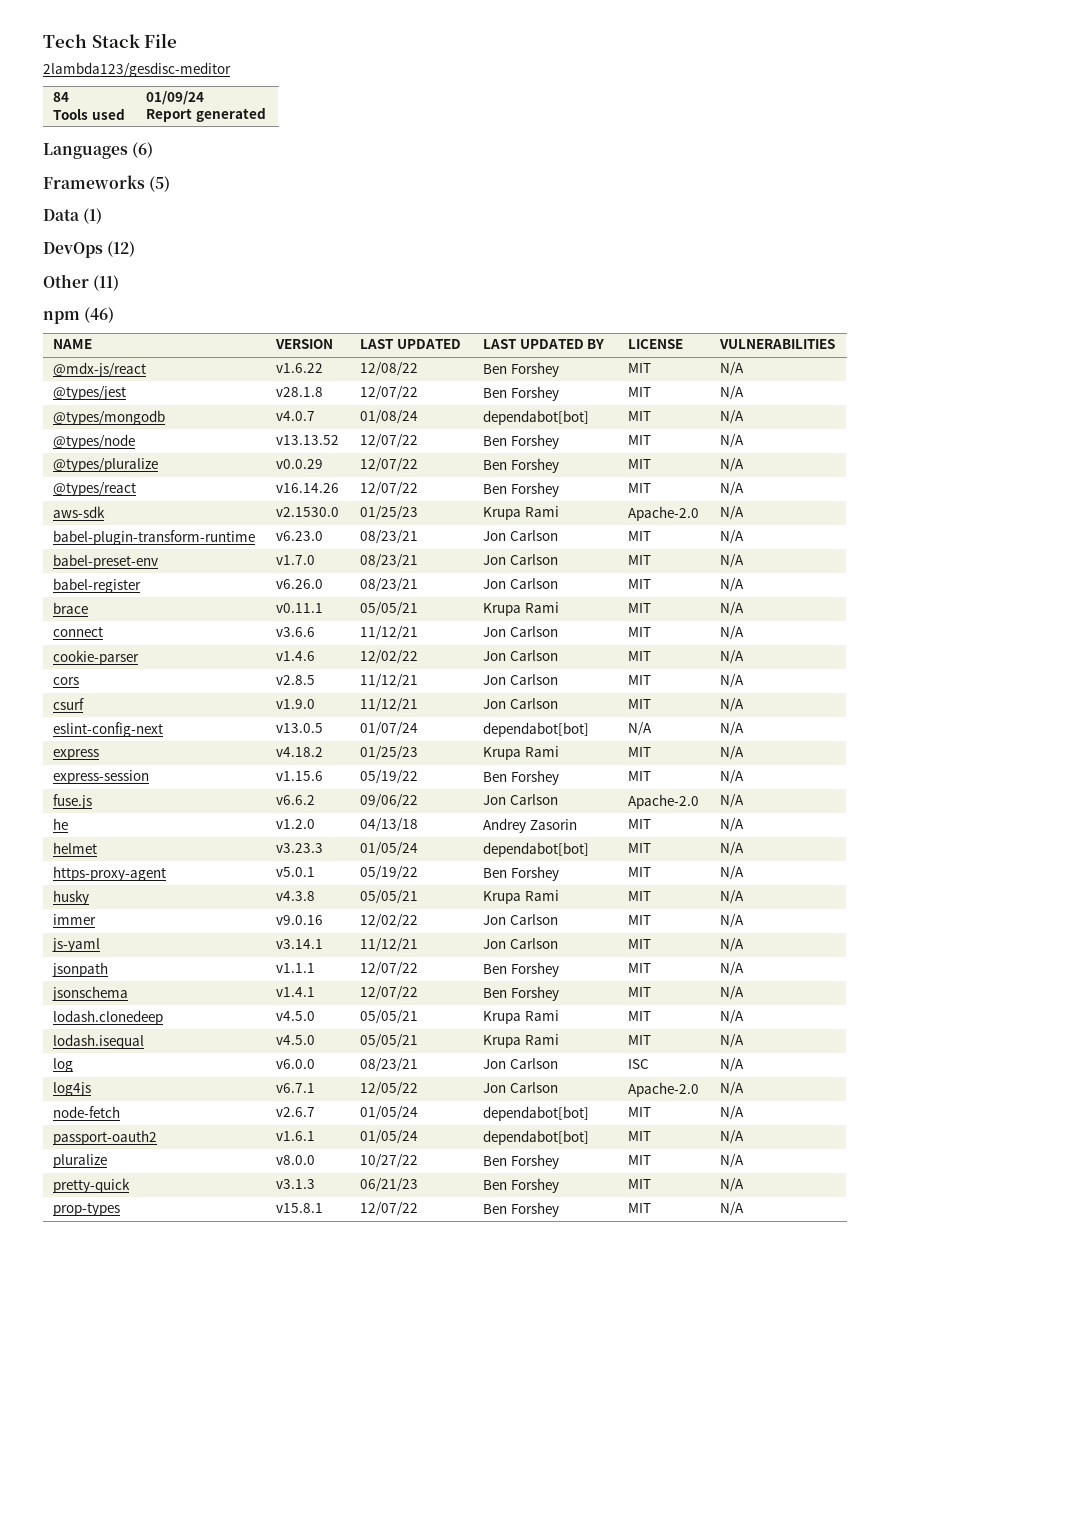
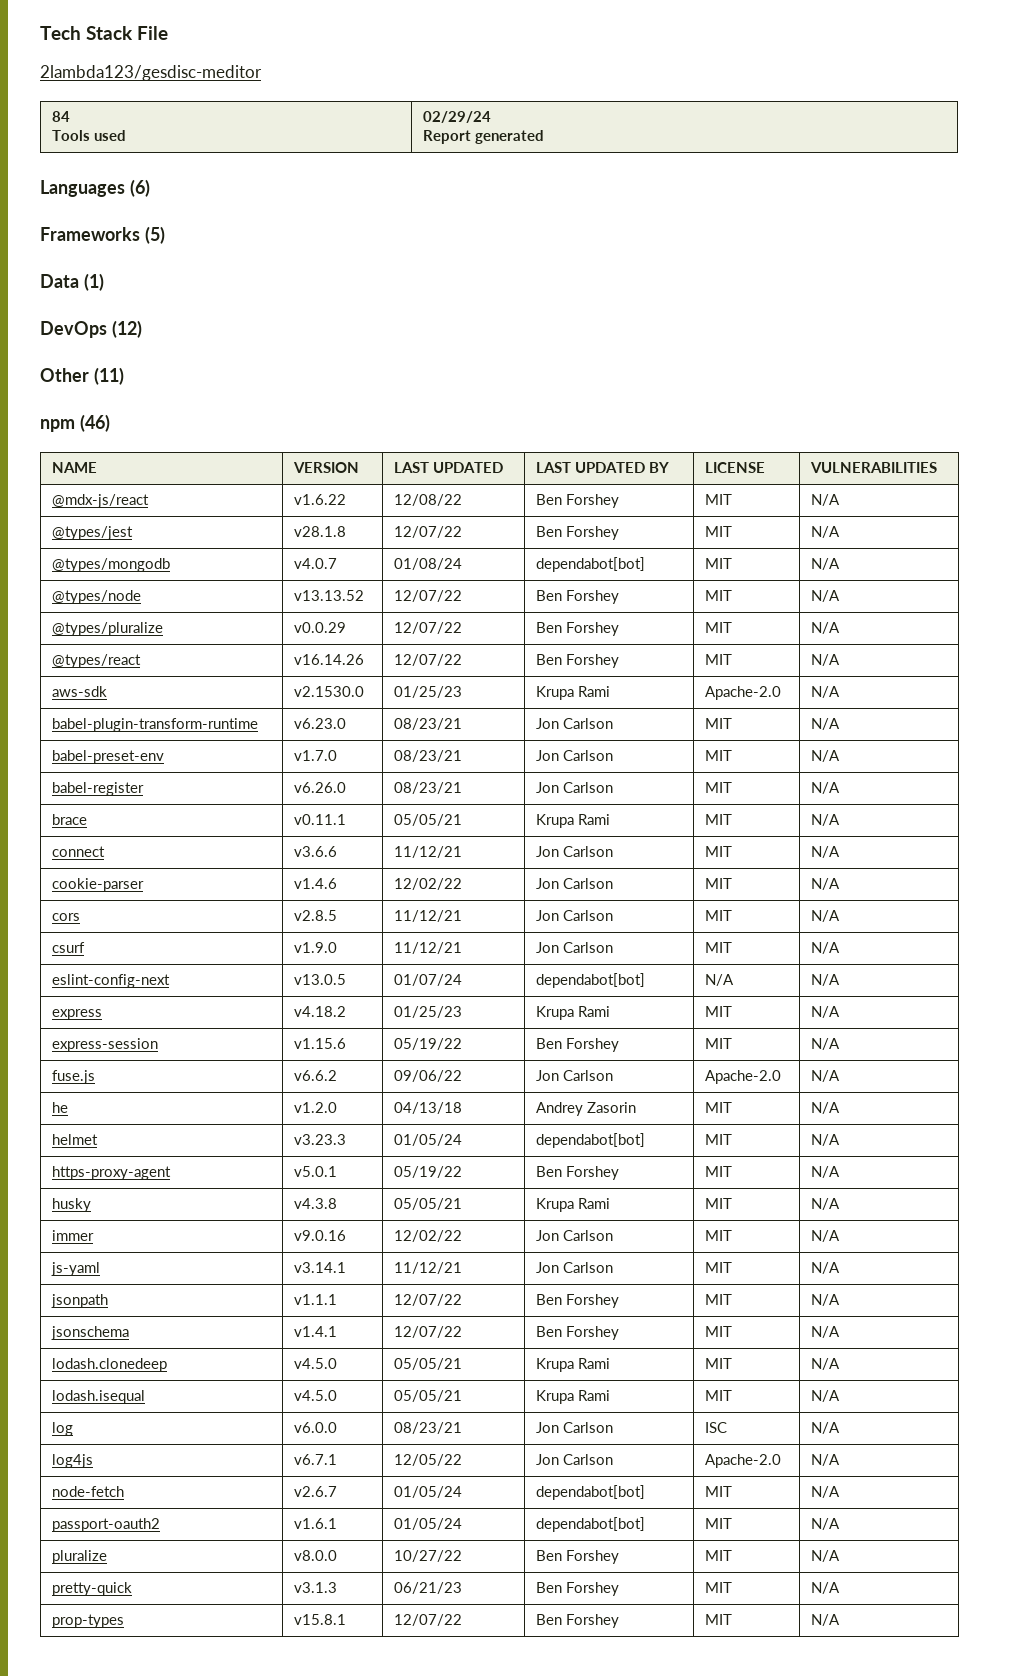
  84
- Tools used | 01/09/24
+ Tools used | 02/29/24

